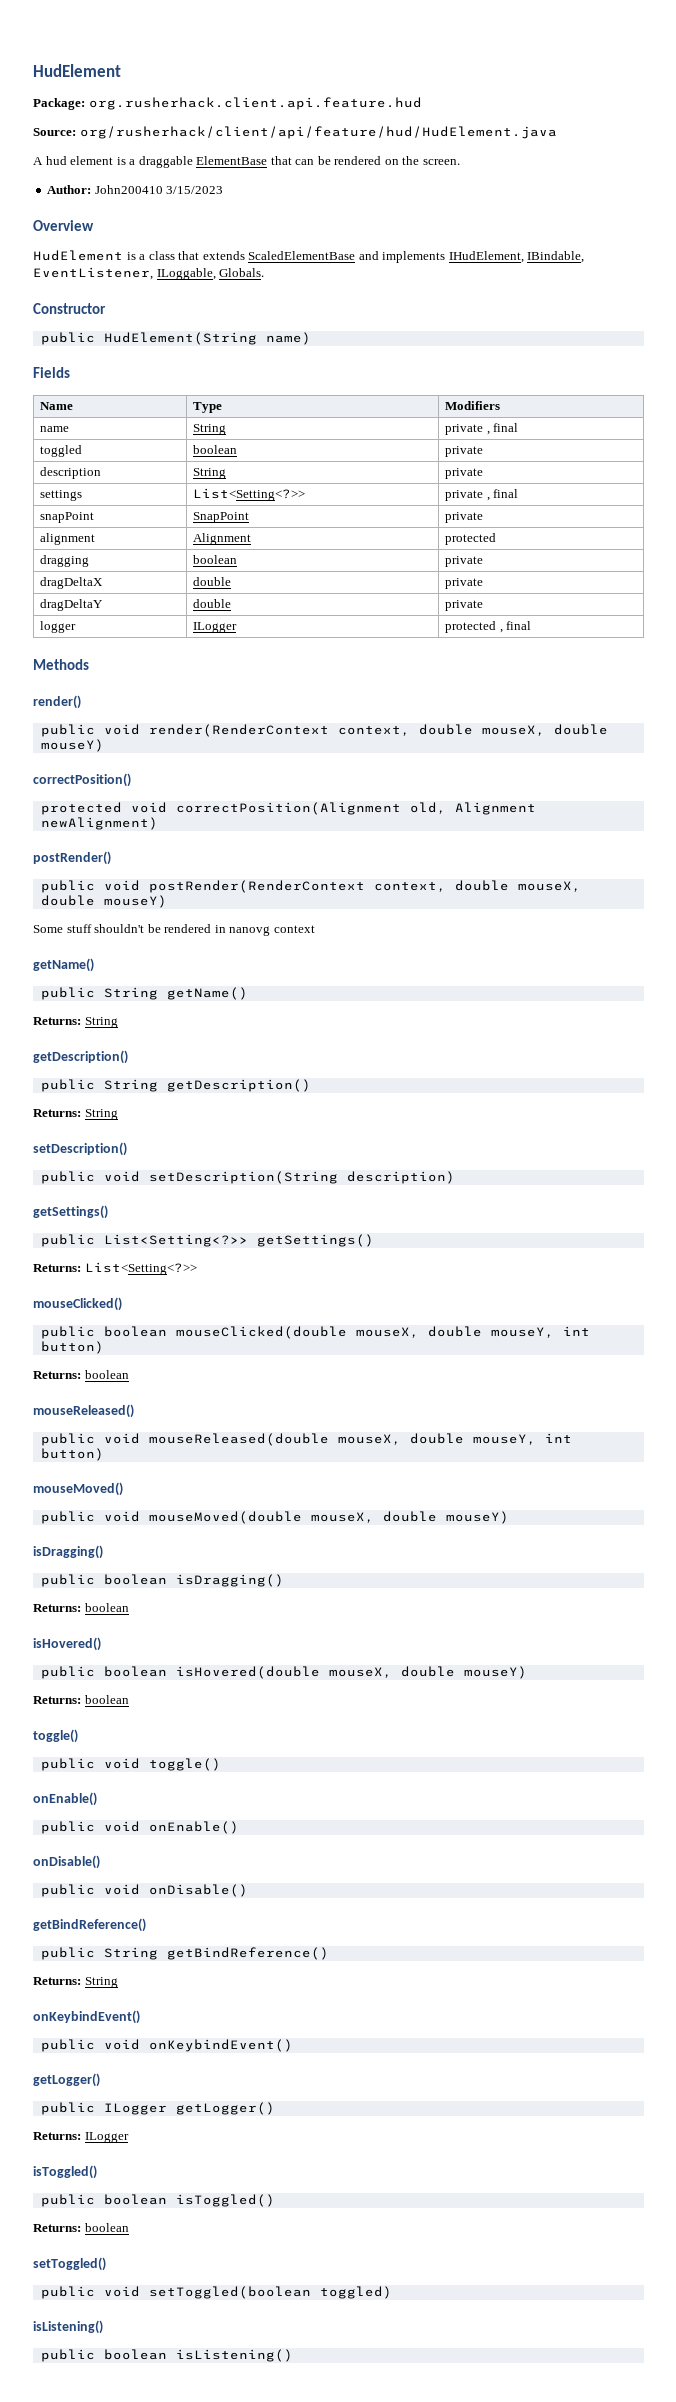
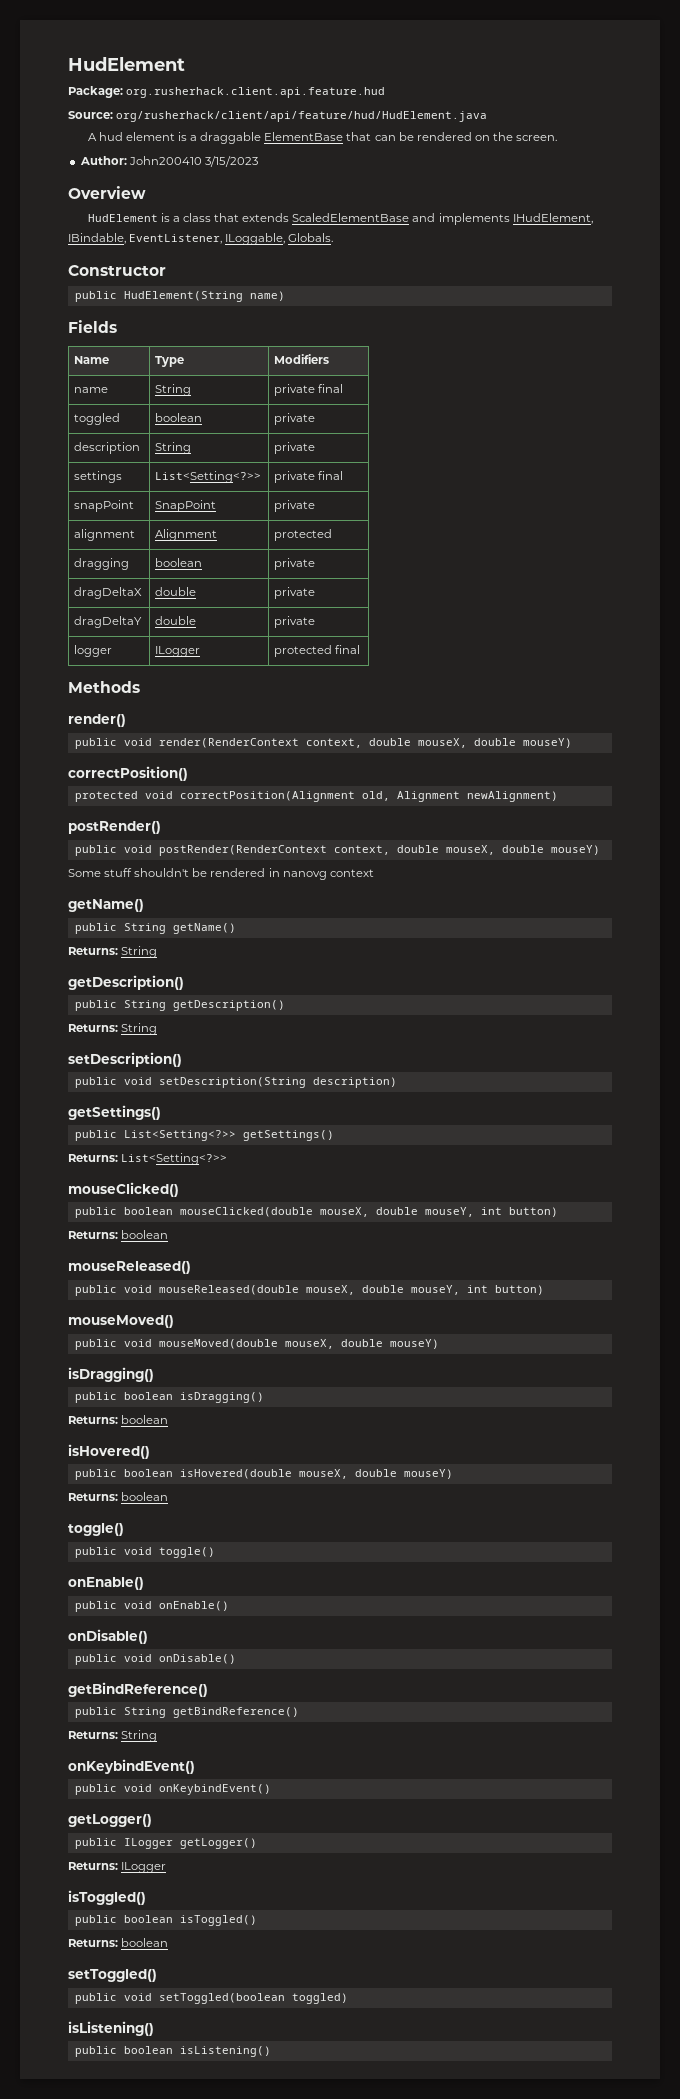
- name | String | private , final
+ name | String | private final
- settings | List<Setting<?>> | private , final
+ settings | List<Setting<?>> | private final
- logger | ILogger | protected , final
+ logger | ILogger | protected final

